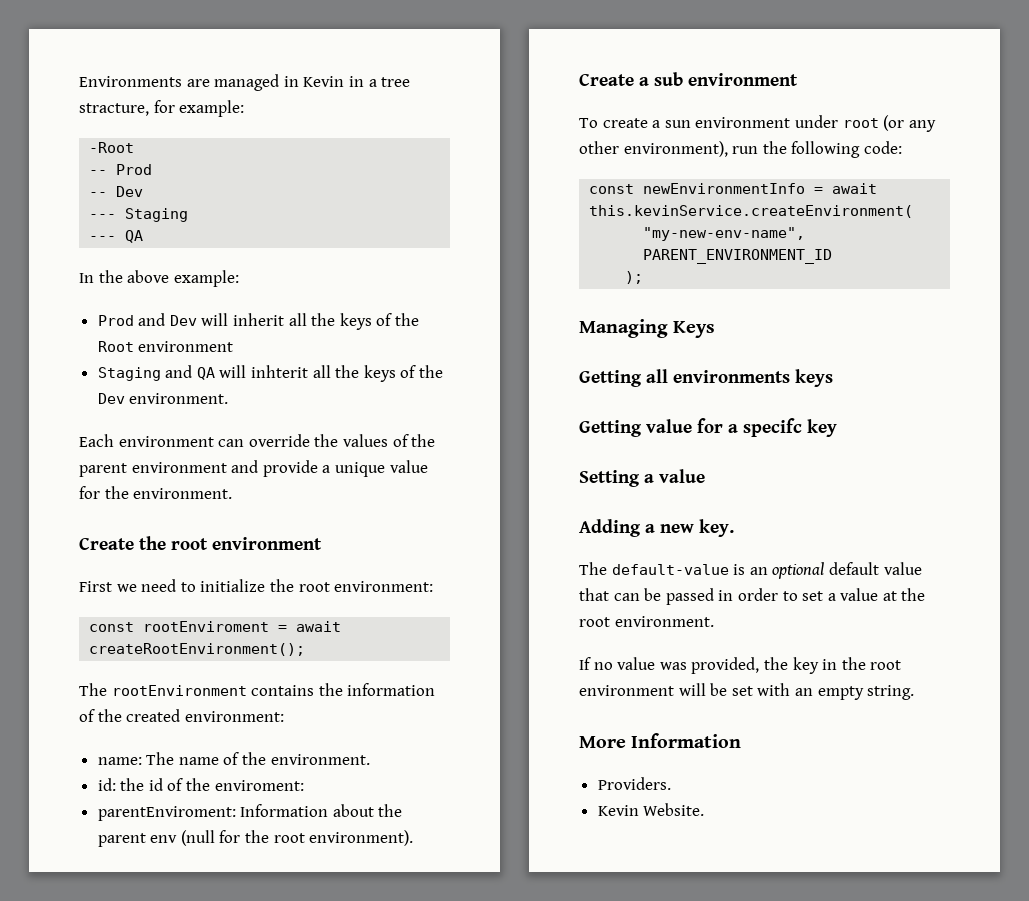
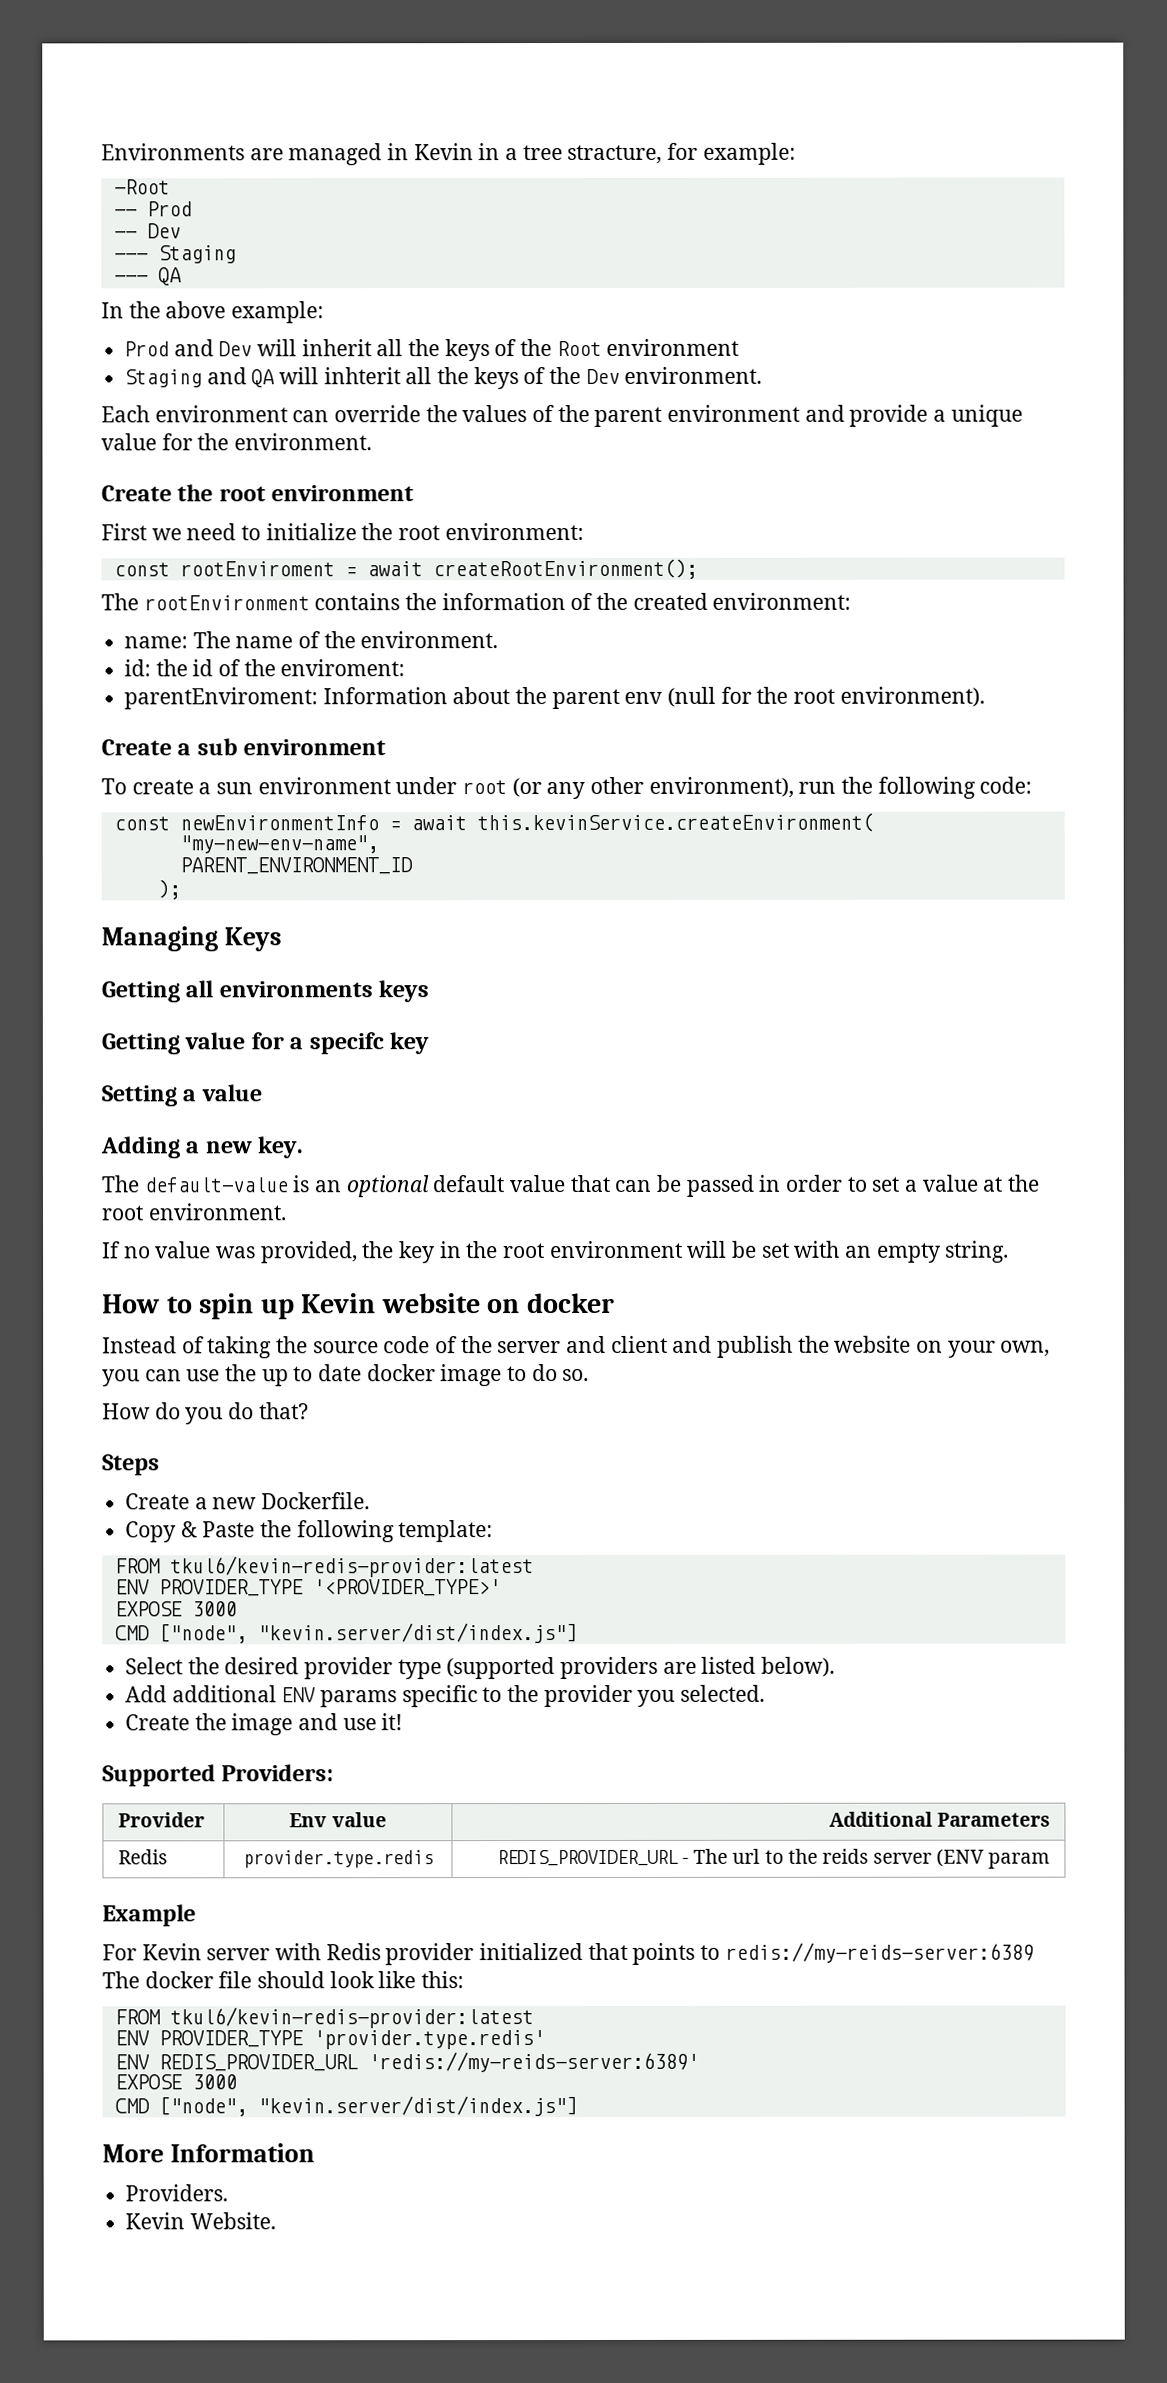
+ How to spin up Kevin website on docker
+ Instead of taking the source code of the server and client and publish the website on your own, you can use the up to date docker image to do so.
+ How do you do that?
+ Steps
+ Create a new Dockerfile.
+ Copy & Paste the following template:
+ FROM tkul6/kevin-redis-provider:latest
+ ENV PROVIDER_TYPE '<PROVIDER_TYPE>'
+ EXPOSE 3000
+ CMD ["node", "kevin.server/dist/index.js"]
+ Select the desired provider type (supported providers are listed below).
+ Add additional ENV params specific to the provider you selected.
+ Create the image and use it!
+ Supported Providers:
+ Provider | Env value | Additional Parameters
+ Redis | provider.type.redis | REDIS_PROVIDER_URL - The url to the reids server (ENV param
+ Example
+ For Kevin server with Redis provider initialized that points to redis://my-reids-server:6389 The docker file should look like this:
+ FROM tkul6/kevin-redis-provider:latest
+ ENV PROVIDER_TYPE 'provider.type.redis'
+ ENV REDIS_PROVIDER_URL 'redis://my-reids-server:6389'
+ EXPOSE 3000
+ CMD ["node", "kevin.server/dist/index.js"]

